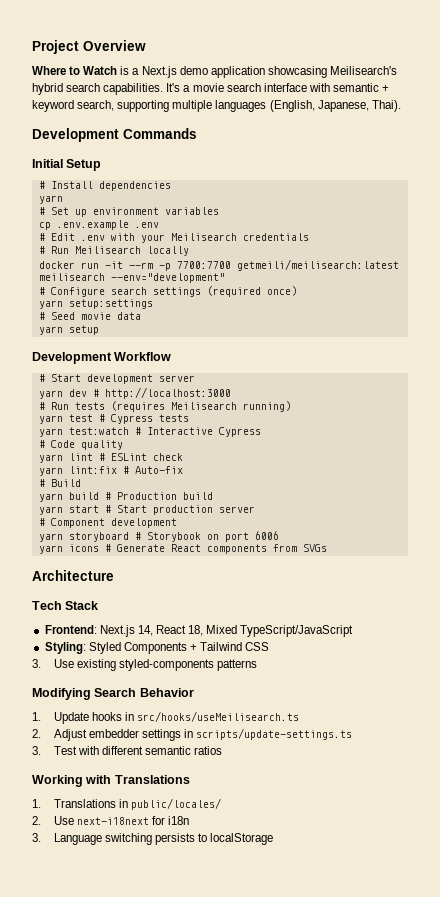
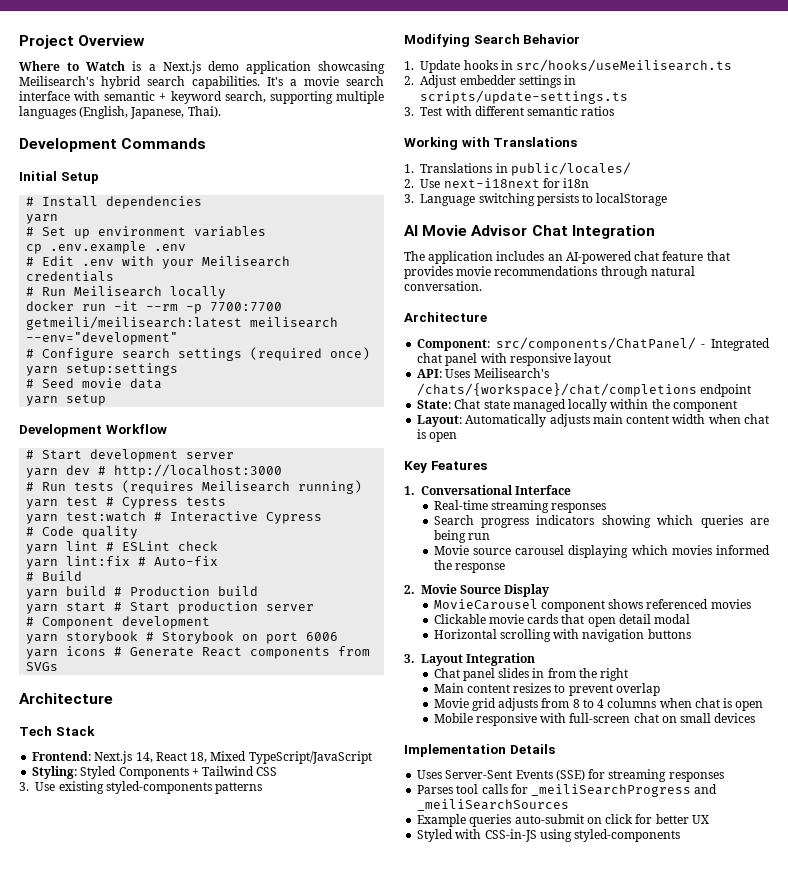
- yarn storyboard # Storybook on port 6006
+ yarn storybook # Storybook on port 6006
+ AI Movie Advisor Chat Integration
+ The application includes an AI-powered chat feature that provides movie recommendations through natural conversation.
+ Architecture
+ Component: src/components/ChatPanel/ - Integrated chat panel with responsive layout
+ API: Uses Meilisearch's /chats/{workspace}/chat/completions endpoint
+ State: Chat state managed locally within the component
+ Layout: Automatically adjusts main content width when chat is open
+ Key Features
+ 1. Conversational Interface
+ Real-time streaming responses
+ Search progress indicators showing which queries are being run
+ Movie source carousel displaying which movies informed the response
+ 2. Movie Source Display
+ MovieCarousel component shows referenced movies
+ Clickable movie cards that open detail modal
+ Horizontal scrolling with navigation buttons
+ 3. Layout Integration
+ Chat panel slides in from the right
+ Main content resizes to prevent overlap
+ Movie grid adjusts from 8 to 4 columns when chat is open
+ Mobile responsive with full-screen chat on small devices
+ Implementation Details
+ Uses Server-Sent Events (SSE) for streaming responses
+ Parses tool calls for _meiliSearchProgress and _meiliSearchSources
+ Example queries auto-submit on click for better UX
+ Styled with CSS-in-JS using styled-components

